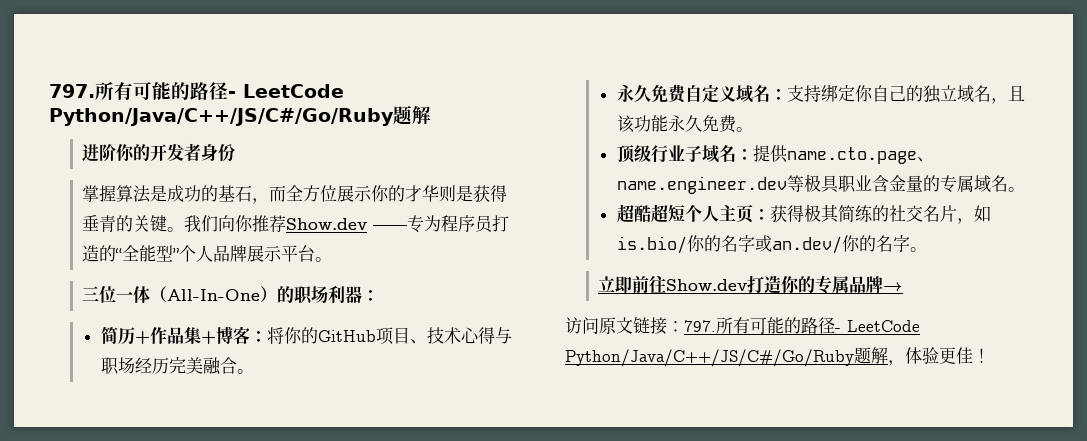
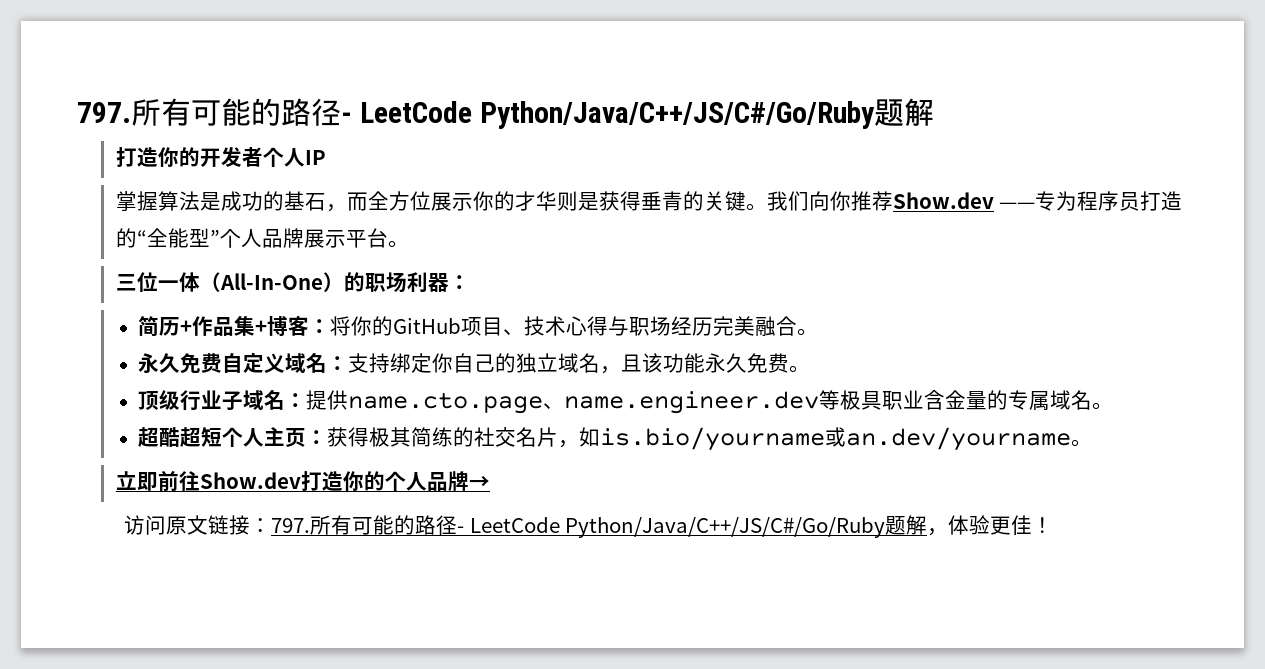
- 进阶你的开发者身份
+ 打造你的开发者个人IP
- 超酷超短个人主页：获得极其简练的社交名片，如is.bio/你的名字或an.dev/你的名字。
+ 超酷超短个人主页：获得极其简练的社交名片，如is.bio/yourname或an.dev/yourname。
- 立即前往Show.dev打造你的专属品牌→
+ 立即前往Show.dev打造你的个人品牌→

